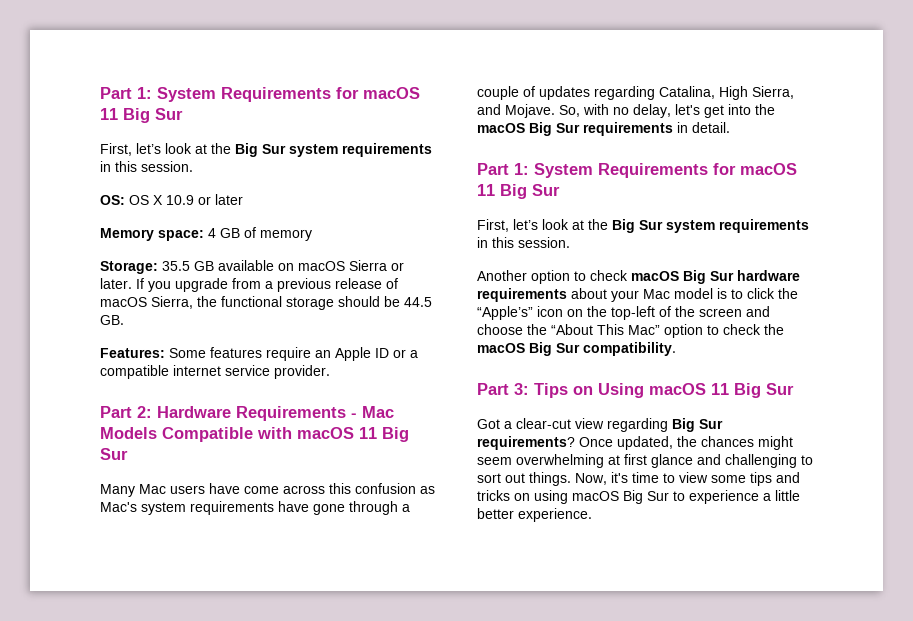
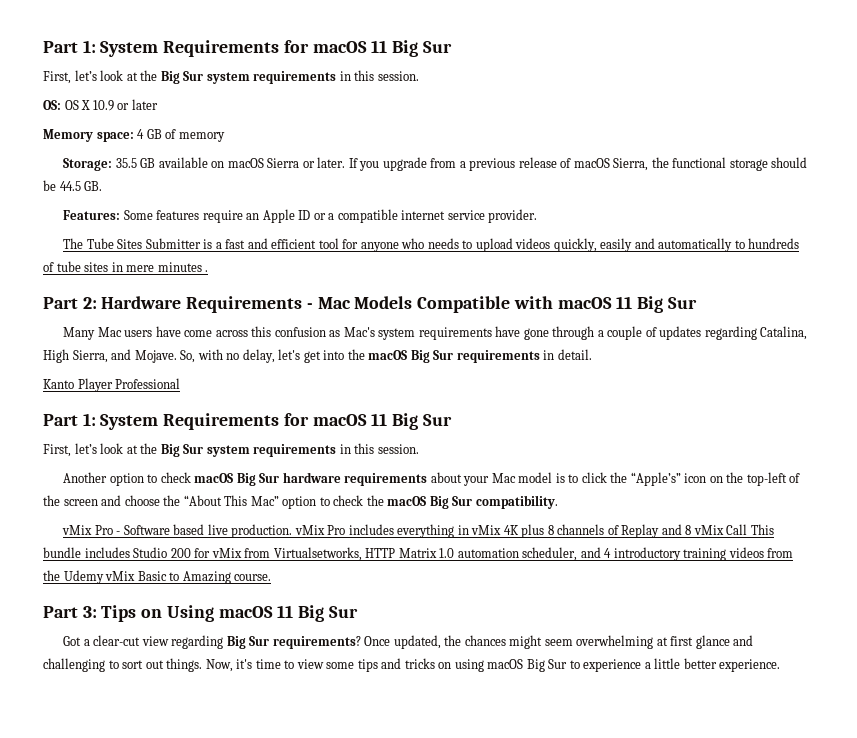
+ The Tube Sites Submitter is a fast and efficient tool for anyone who needs to upload videos quickly, easily and automatically to hundreds of tube sites in mere minutes .
+ Kanto Player Professional
+ vMix Pro - Software based live production. vMix Pro includes everything in vMix 4K plus 8 channels of Replay and 8 vMix Call This bundle includes Studio 200 for vMix from Virtualsetworks, HTTP Matrix 1.0 automation scheduler, and 4 introductory training videos from the Udemy vMix Basic to Amazing course.

